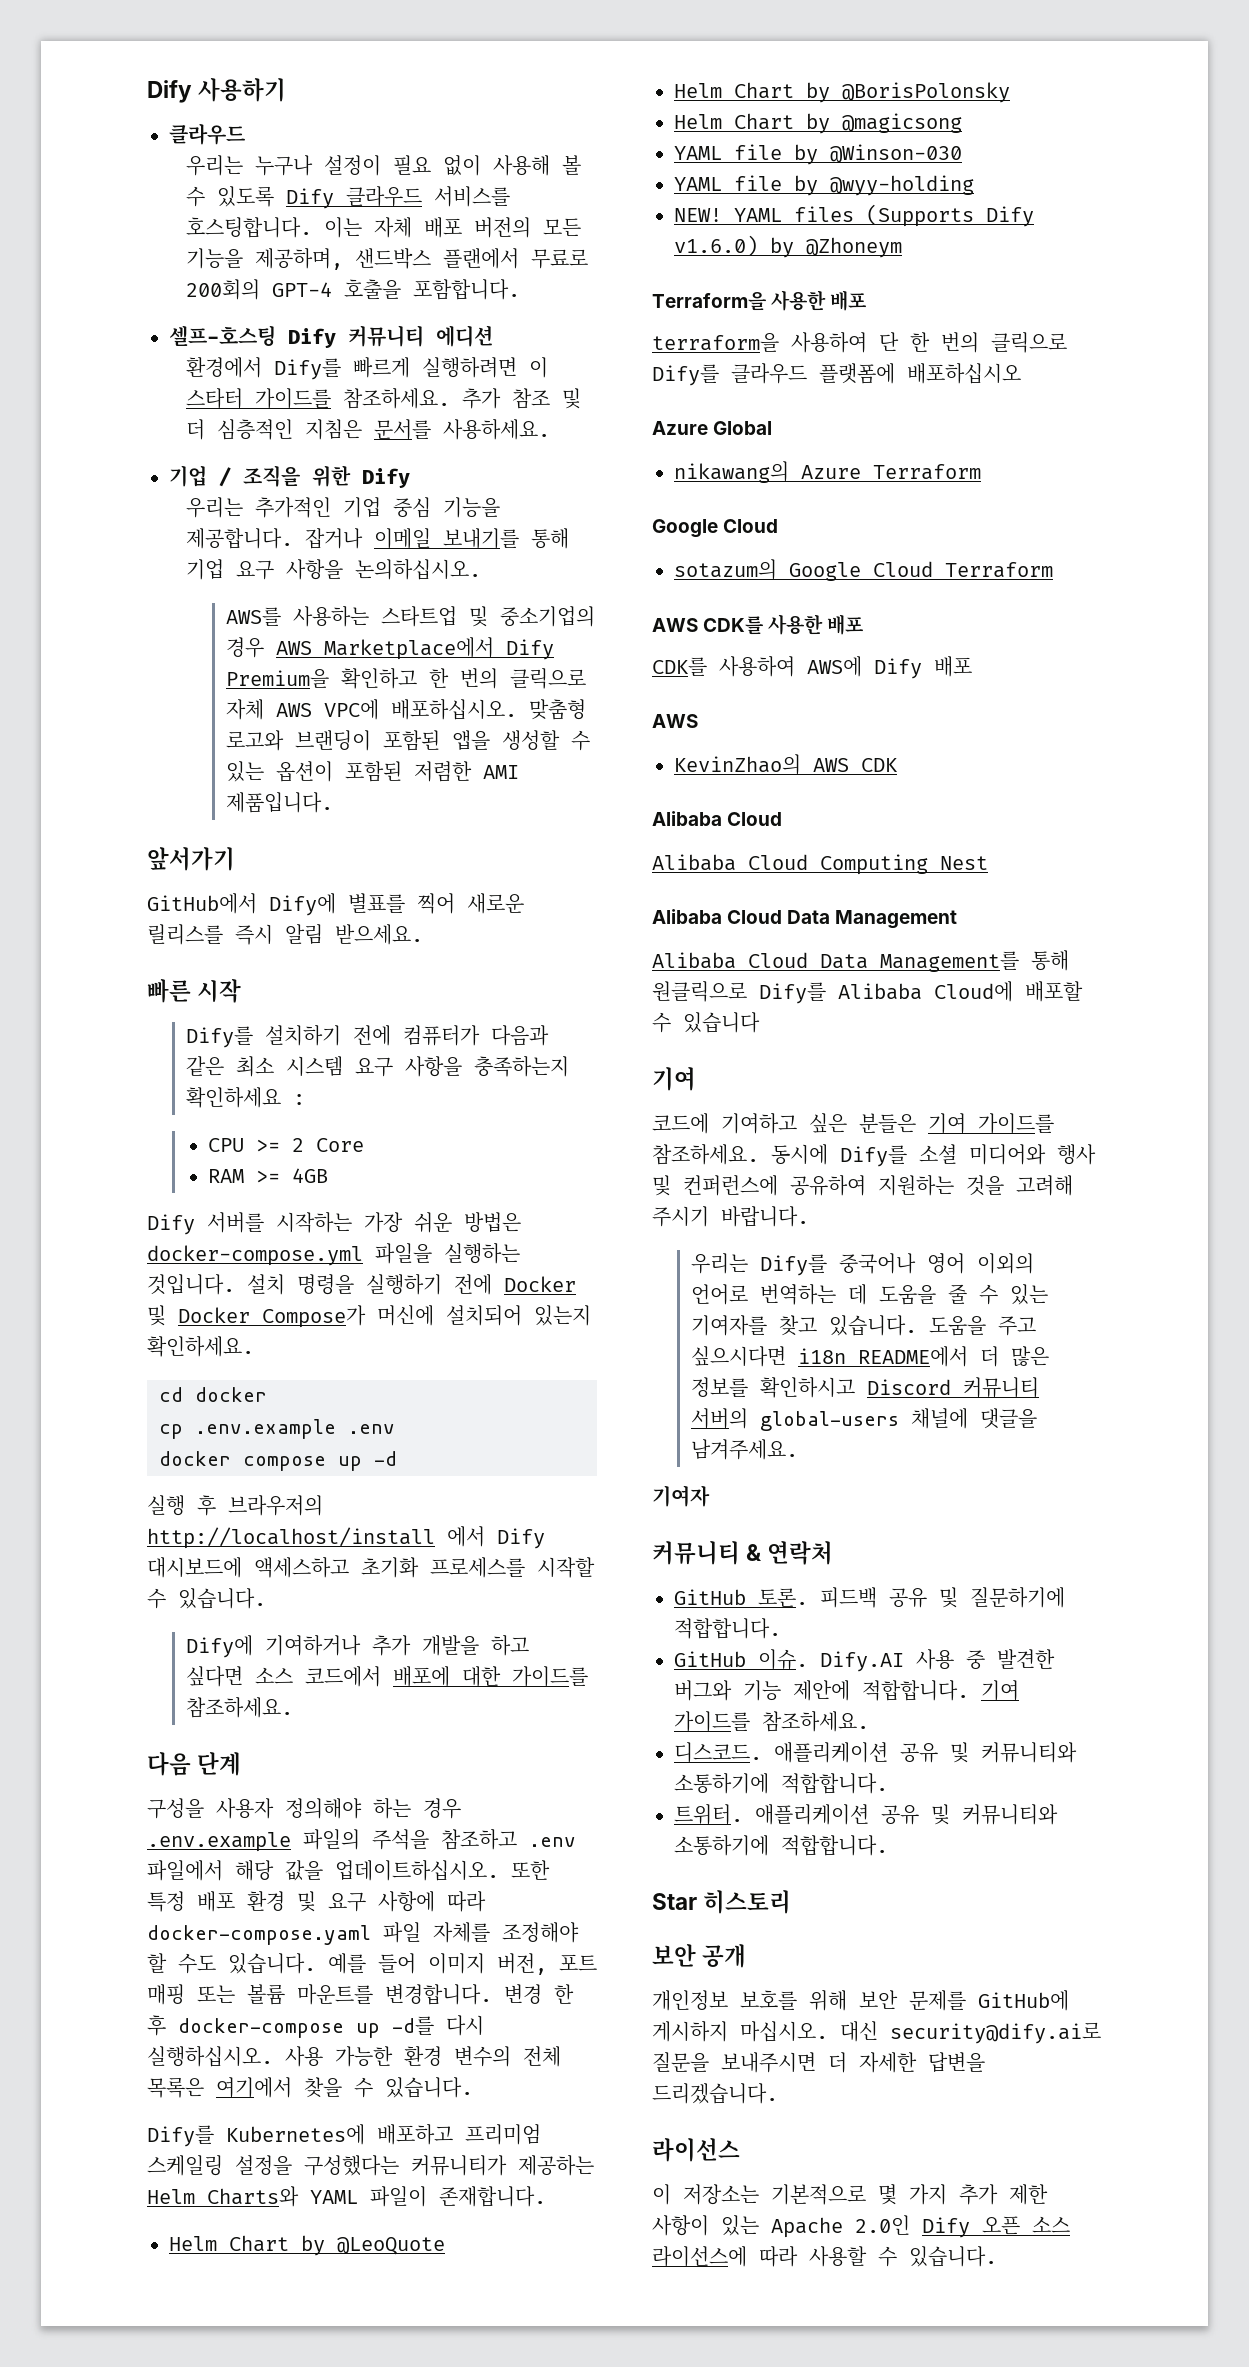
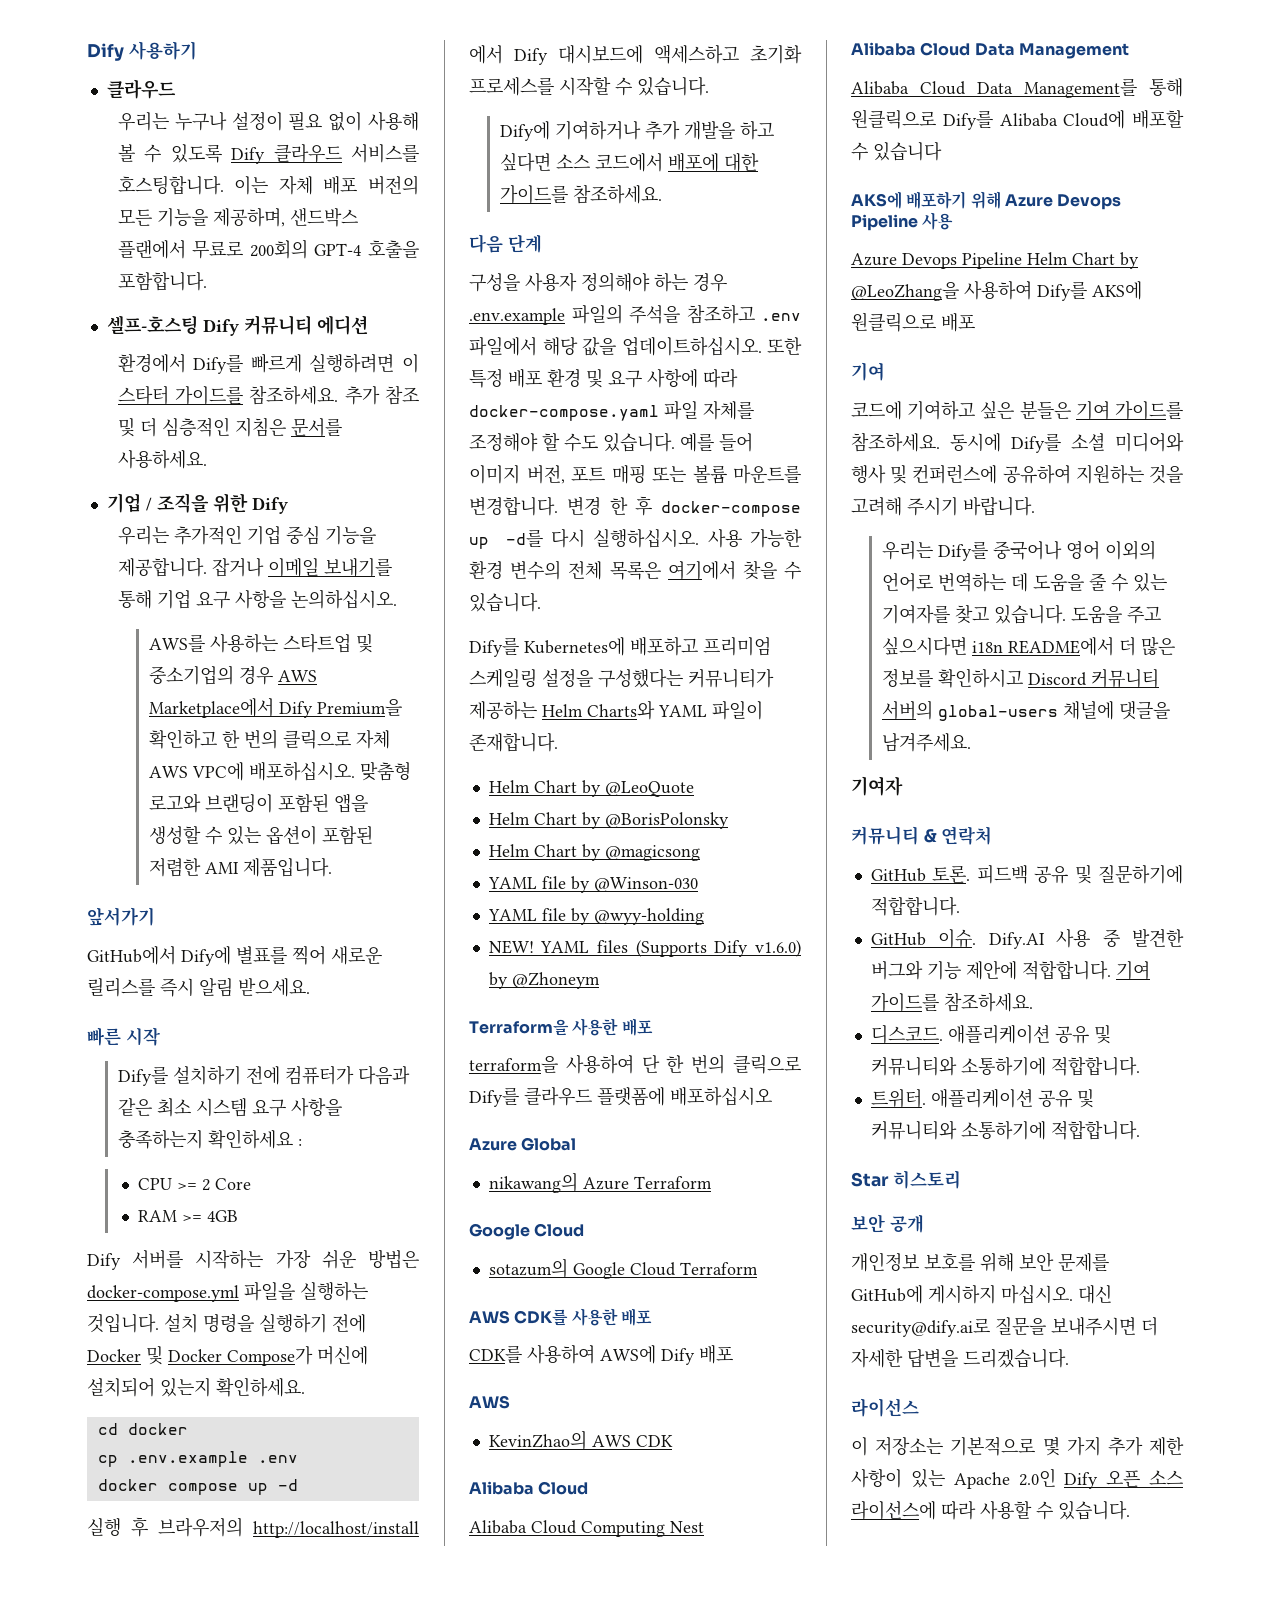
+ AKS에 배포하기 위해 Azure Devops Pipeline 사용
+ Azure Devops Pipeline Helm Chart by @LeoZhang을 사용하여 Dify를 AKS에 원클릭으로 배포

